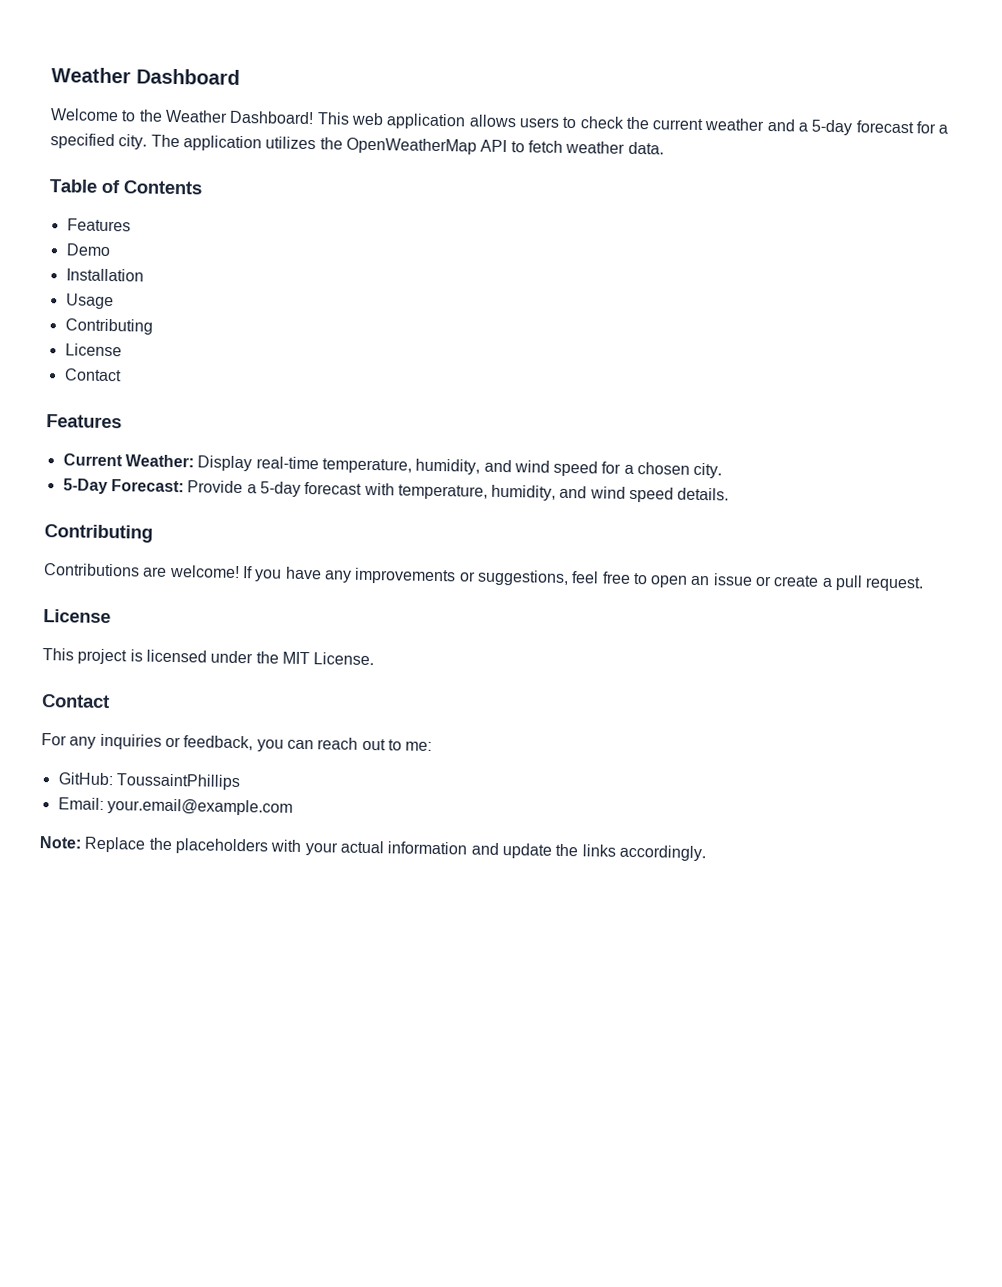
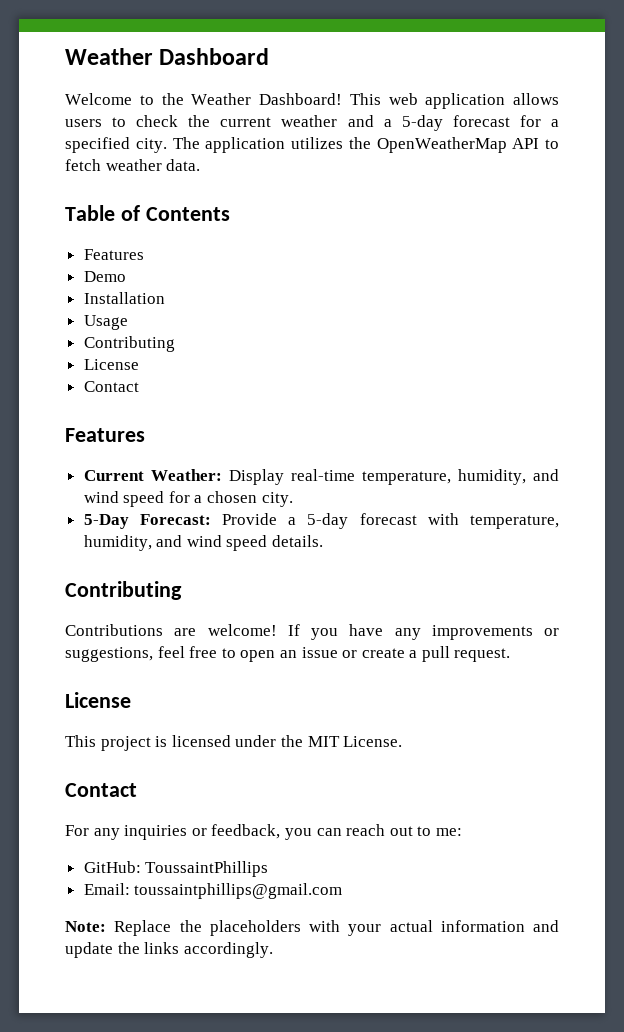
- Email: your.email@example.com
+ Email: toussaintphillips@gmail.com

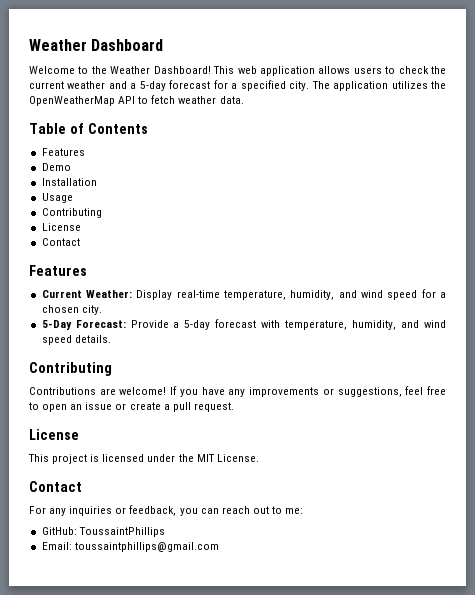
- Note: Replace the placeholders with your actual information and update the links accordingly.

